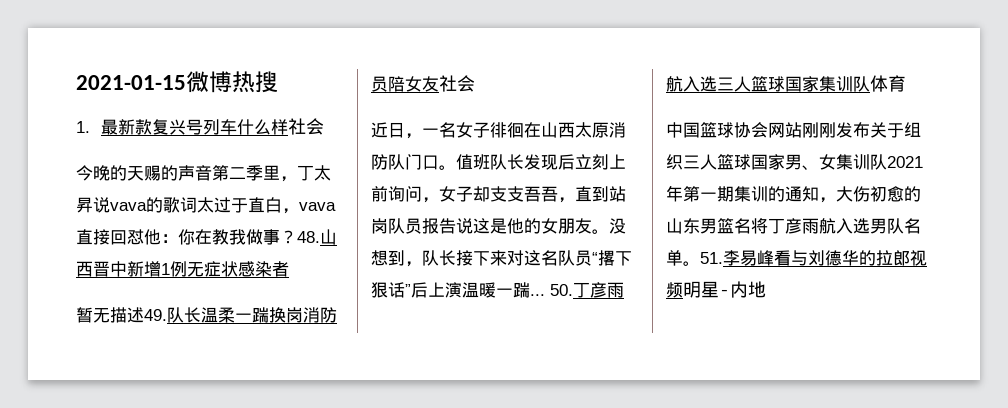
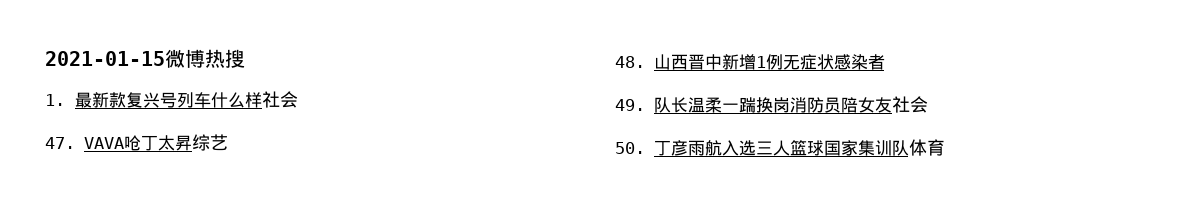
- 今晚的天赐的声音第二季里，丁太昇说vava的歌词太过于直白，vava直接回怼他：你在教我做事？48.山西晋中新增1例无症状感染者
+ 47. VAVA呛丁太昇综艺
+ 48.山西晋中新增1例无症状感染者
- 暂无描述49.队长温柔一踹换岗消防员陪女友社会
+ 49.队长温柔一踹换岗消防员陪女友社会
- 近日，一名女子徘徊在山西太原消防队门口。值班队长发现后立刻上前询问，女子却支支吾吾，直到站岗队员报告说这是他的女朋友。没想到，队长接下来对这名队员“撂下狠话”后上演温暖一踹...
- 中国篮球协会网站刚刚发布关于组织三人篮球国家男、女集训队2021年第一期集训的通知，大伤初愈的山东男篮名将丁彦雨航入选男队名单。51.李易峰看与刘德华的拉郎视频明星-内地

